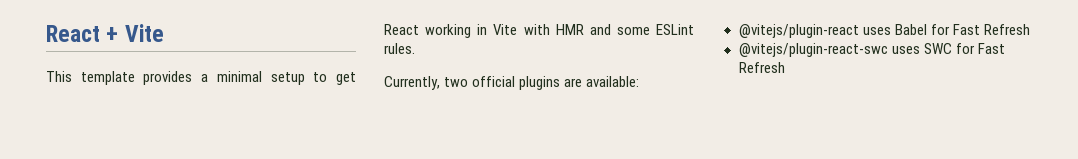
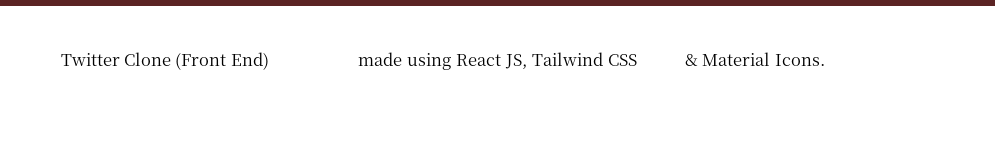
- React + Vite
- This template provides a minimal setup to get React working in Vite with HMR and some ESLint rules.
- Currently, two official plugins are available:
- @vitejs/plugin-react uses Babel for Fast Refresh
- @vitejs/plugin-react-swc uses SWC for Fast Refresh
+ Twitter Clone (Front End) made using React JS, Tailwind CSS & Material Icons.

